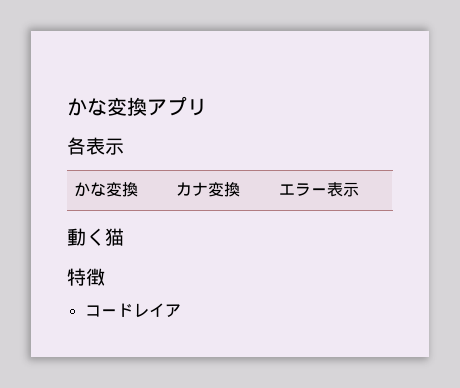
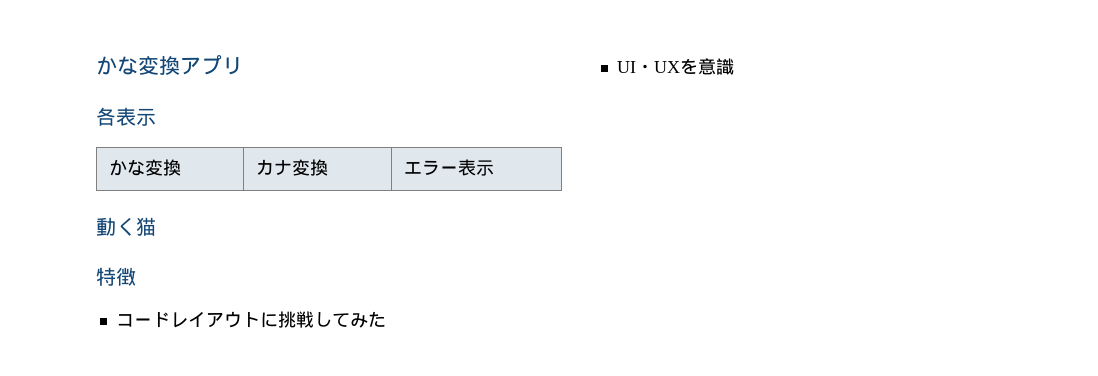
- コードレイア
+ コードレイアウトに挑戦してみた
+ UI・UXを意識

